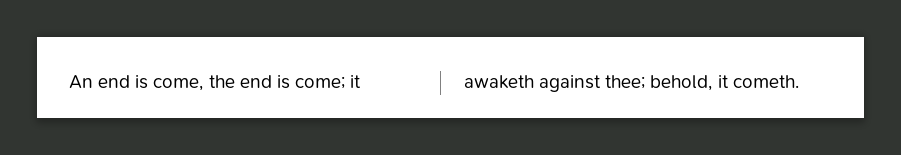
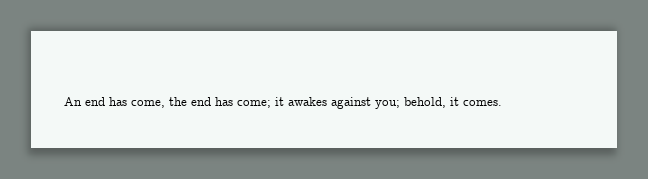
- An end is come, the end is come; it awaketh against thee; behold, it cometh.
+ An end has come, the end has come; it awakes against you; behold, it comes.

